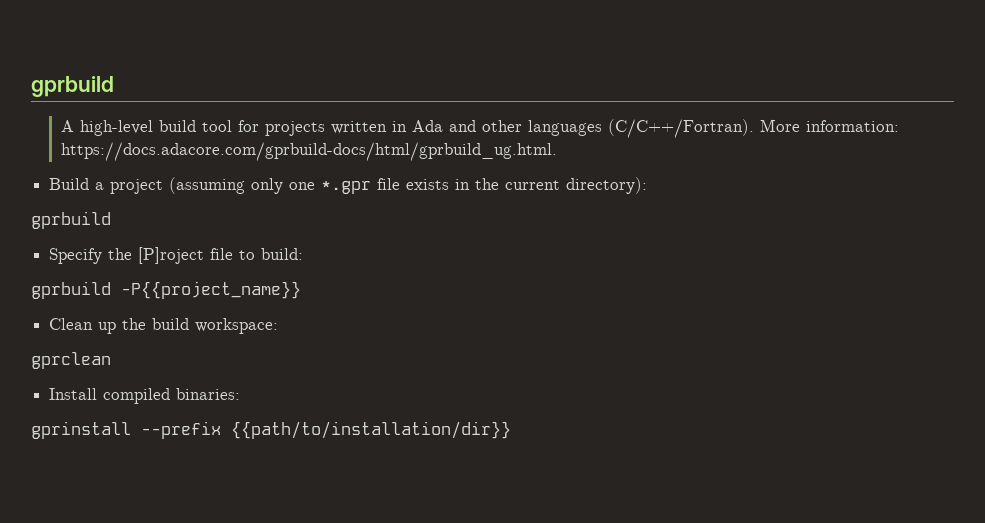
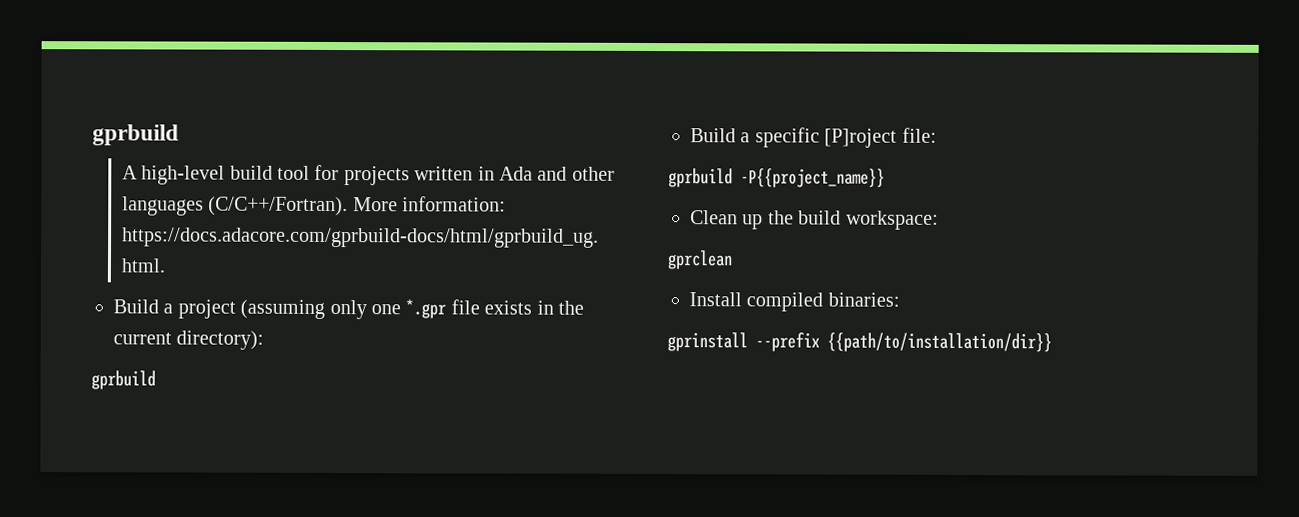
- Specify the [P]roject file to build:
+ Build a specific [P]roject file:

